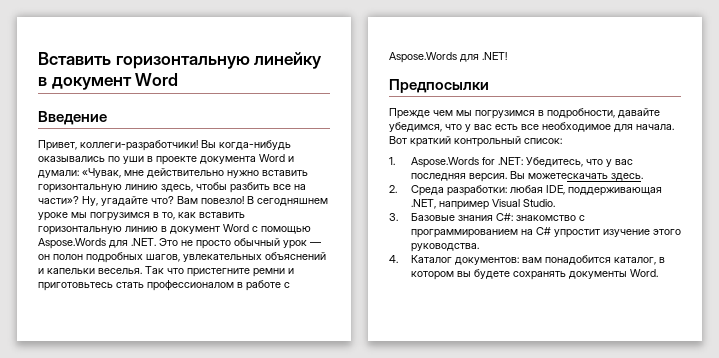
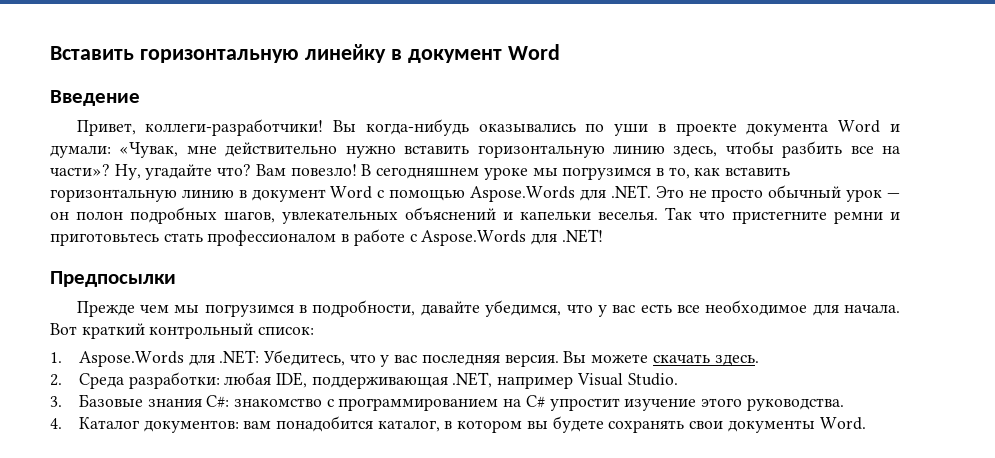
- 1. Aspose.Words for .NET: Убедитесь, что у вас последняя версия.
+ 1. Aspose.Words для .NET: Убедитесь, что у вас последняя версия.
- Вы можетескачать здесь.
+ Вы можете скачать здесь.
- 4. Каталог документов: вам понадобится каталог, в котором вы будете сохранять документы Word.
+ 4. Каталог документов: вам понадобится каталог, в котором вы будете сохранять свои документы Word.

